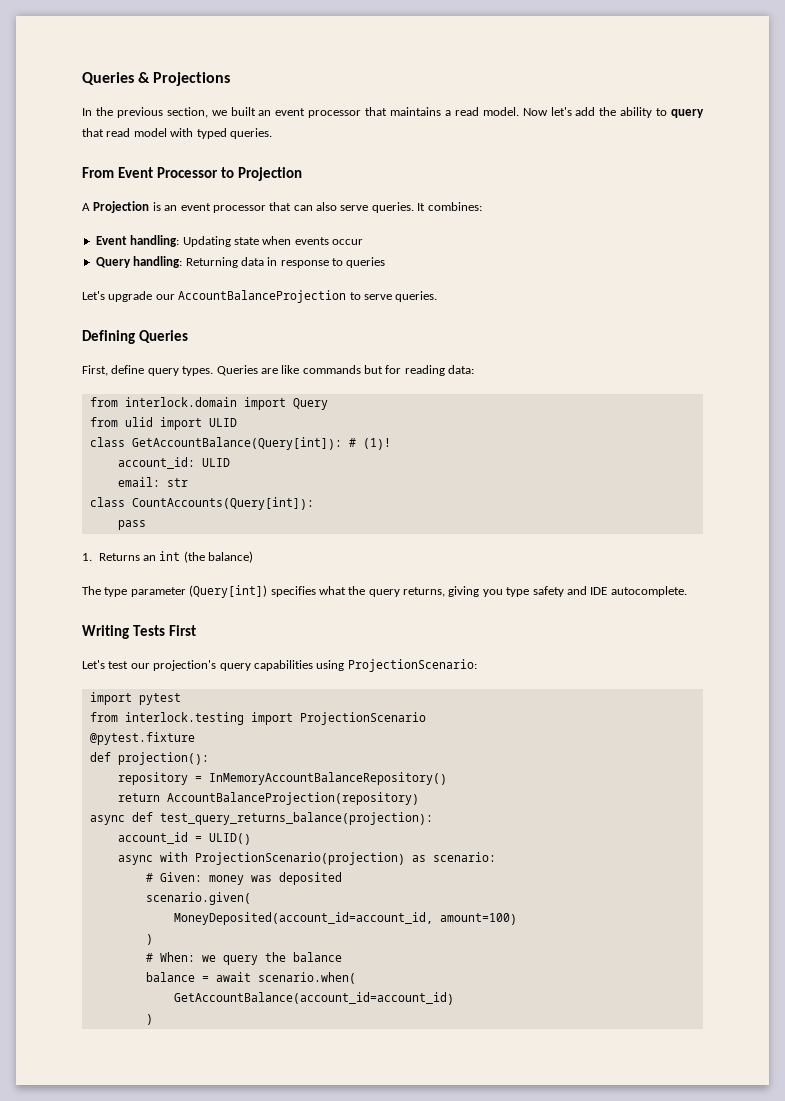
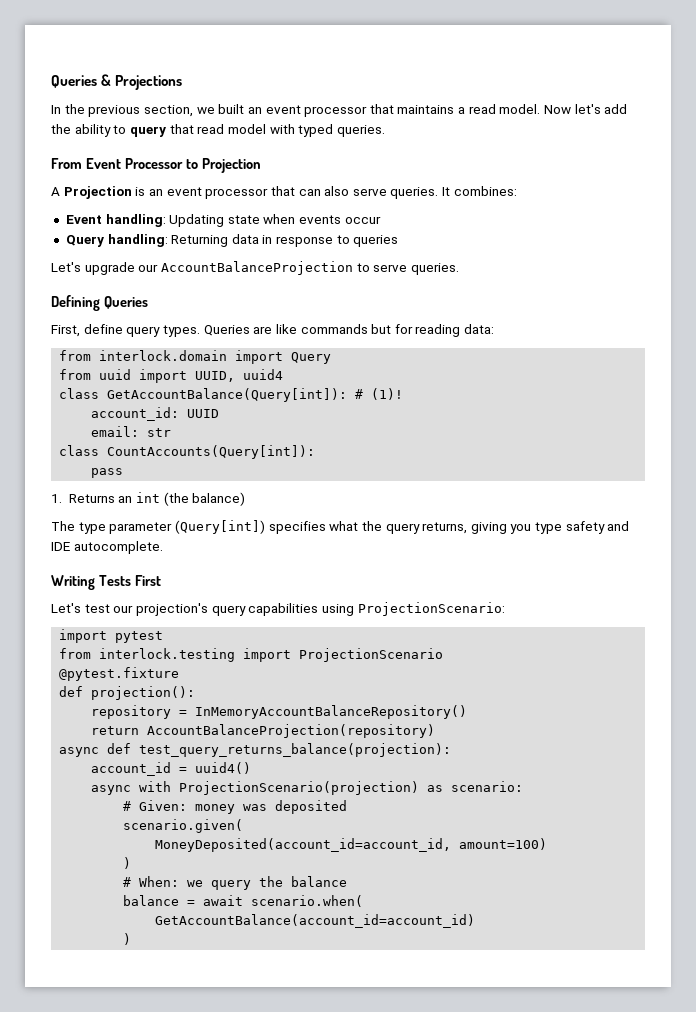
- from ulid import ULID
+ from uuid import UUID, uuid4
- account_id: ULID
+ account_id: UUID
- account_id = ULID()
+ account_id = uuid4()

